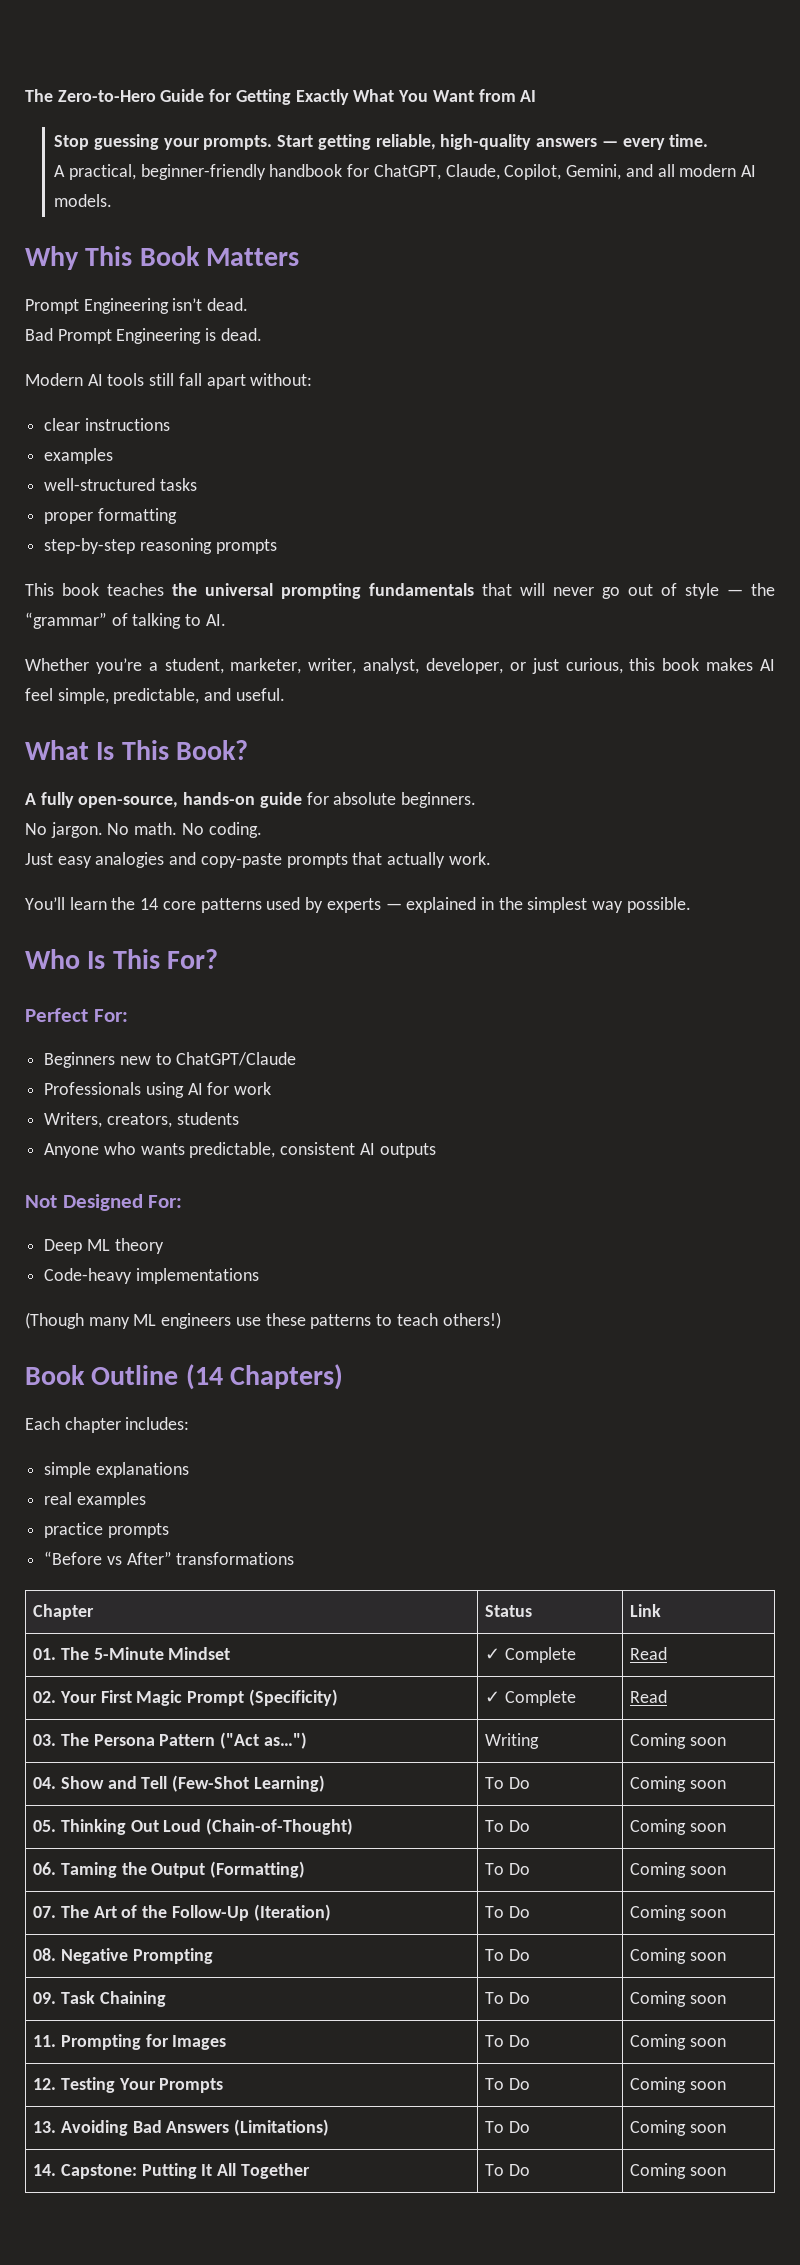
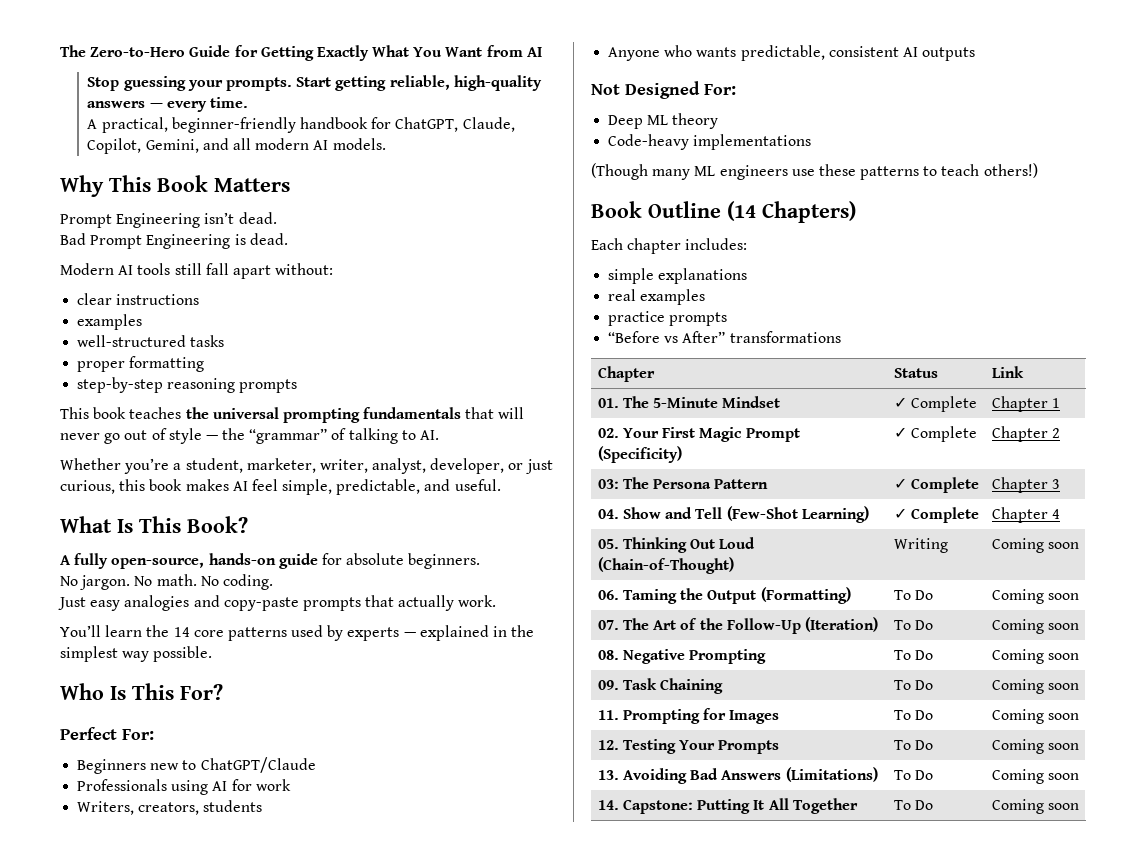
- 01. The 5-Minute Mindset | ✓ Complete | Read
+ 01. The 5-Minute Mindset | ✓ Complete | Chapter 1
- 02. Your First Magic Prompt (Specificity) | ✓ Complete | Read
- 03. The Persona Pattern ("Act as…") | Writing | Coming soon
+ 02. Your First Magic Prompt (Specificity) | ✓ Complete | Chapter 2
+ 03: The Persona Pattern | ✓ Complete | Chapter 3
- 04. Show and Tell (Few-Shot Learning) | To Do | Coming soon
+ 04. Show and Tell (Few-Shot Learning) | ✓ Complete | Chapter 4
- 05. Thinking Out Loud (Chain-of-Thought) | To Do | Coming soon
+ 05. Thinking Out Loud (Chain-of-Thought) | Writing | Coming soon

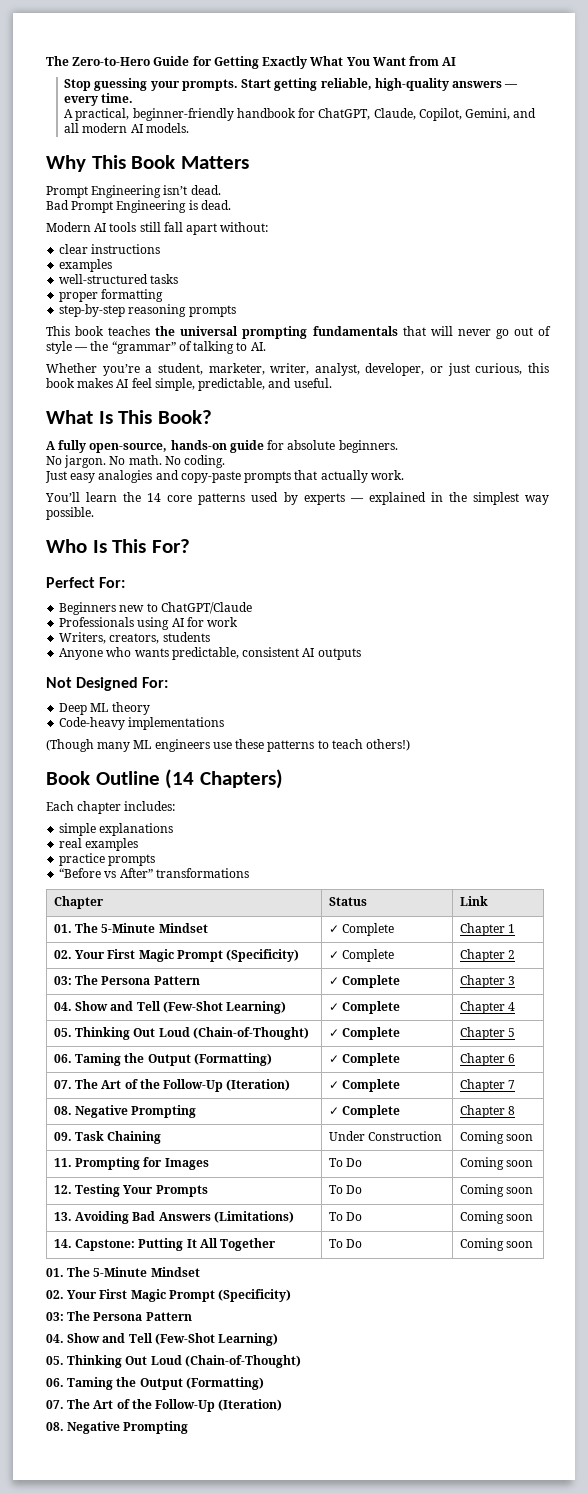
- 05. Thinking Out Loud (Chain-of-Thought) | Writing | Coming soon
+ 05. Thinking Out Loud (Chain-of-Thought) | ✓ Complete | Chapter 5
- 06. Taming the Output (Formatting) | To Do | Coming soon
+ 06. Taming the Output (Formatting) | ✓ Complete | Chapter 6
- 07. The Art of the Follow-Up (Iteration) | To Do | Coming soon
+ 07. The Art of the Follow-Up (Iteration) | ✓ Complete | Chapter 7
- 08. Negative Prompting | To Do | Coming soon
+ 08. Negative Prompting | ✓ Complete | Chapter 8
- 09. Task Chaining | To Do | Coming soon
+ 09. Task Chaining | Under Construction | Coming soon
  14. Capstone: Putting It All Together | To Do | Coming soon
+ 01. The 5-Minute Mindset
+ 02. Your First Magic Prompt (Specificity)
+ 03: The Persona Pattern
+ 04. Show and Tell (Few-Shot Learning)
+ 05. Thinking Out Loud (Chain-of-Thought)
+ 06. Taming the Output (Formatting)
+ 07. The Art of the Follow-Up (Iteration)
+ 08. Negative Prompting

